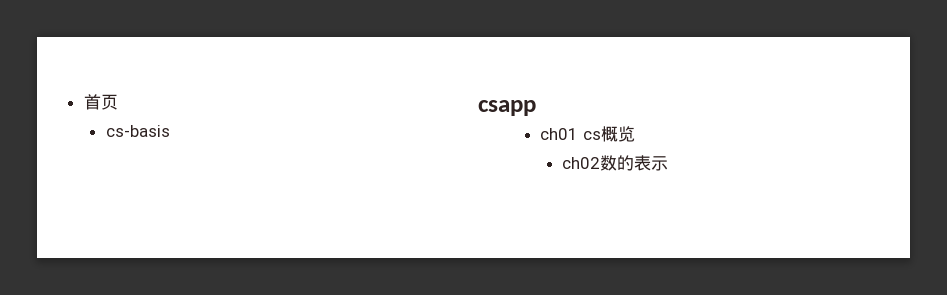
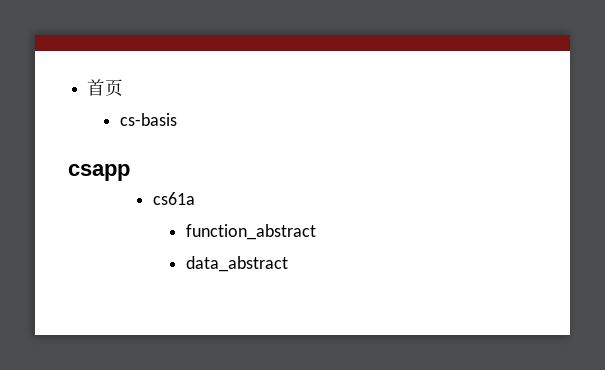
- ch01 cs概览
- ch02数的表示
+ cs61a
+ function_abstract
+ data_abstract

